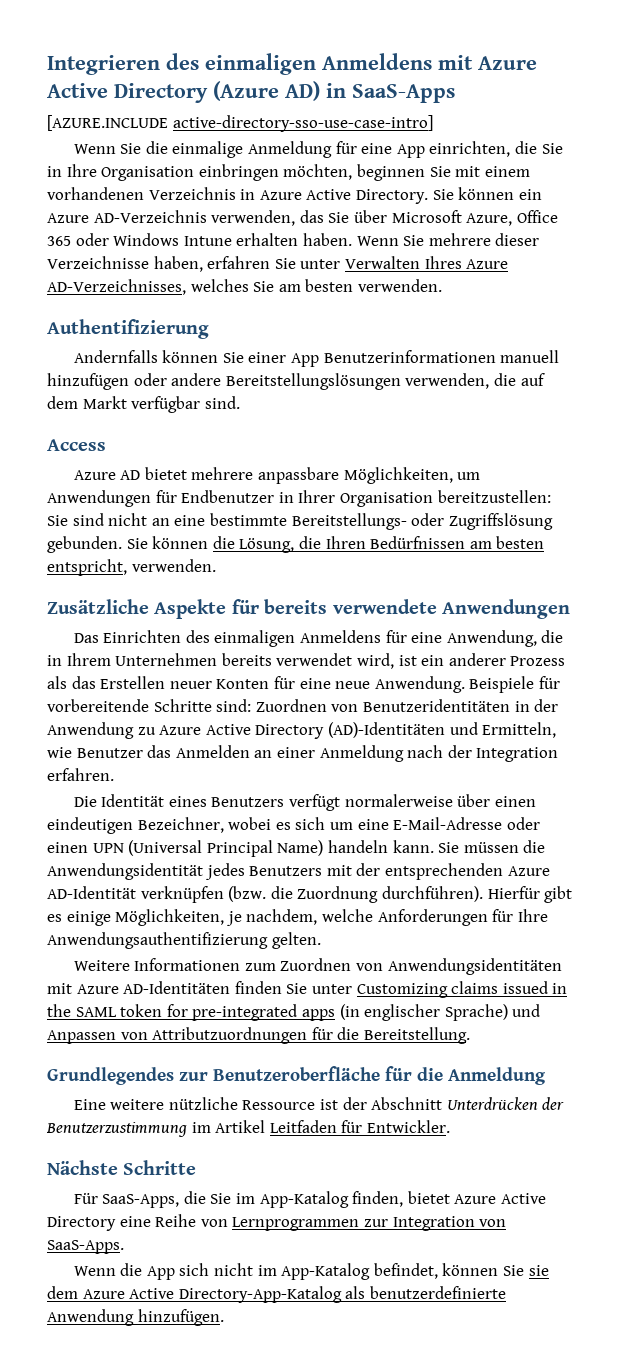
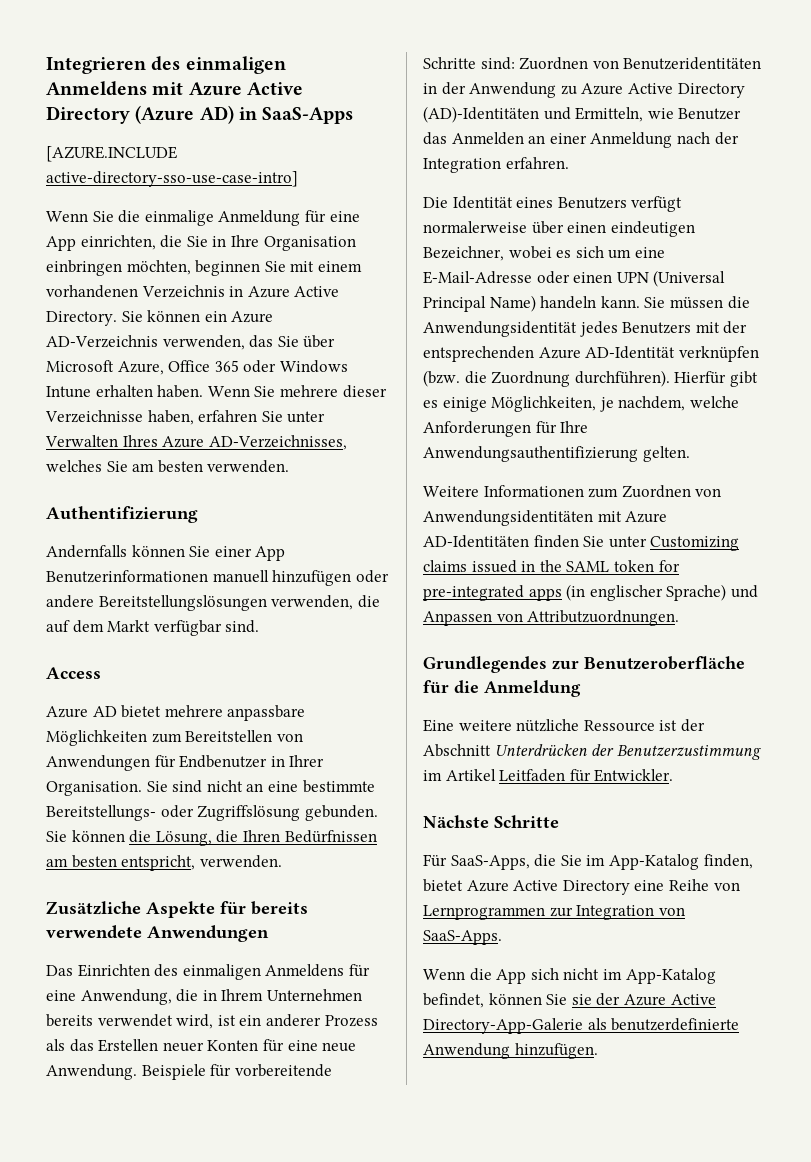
- Azure AD bietet mehrere anpassbare Möglichkeiten, um Anwendungen für Endbenutzer in Ihrer Organisation bereitzustellen: Sie sind nicht an eine bestimmte Bereitstellungs- oder Zugriffslösung gebunden.
+ Azure AD bietet mehrere anpassbare Möglichkeiten zum Bereitstellen von Anwendungen für Endbenutzer in Ihrer Organisation. Sie sind nicht an eine bestimmte Bereitstellungs- oder Zugriffslösung gebunden.
- Weitere Informationen zum Zuordnen von Anwendungsidentitäten mit Azure AD-Identitäten finden Sie unter Customizing claims issued in the SAML token for pre-integrated apps (in englischer Sprache) und Anpassen von Attributzuordnungen für die Bereitstellung.
+ Weitere Informationen zum Zuordnen von Anwendungsidentitäten mit Azure AD-Identitäten finden Sie unter Customizing claims issued in the SAML token for pre-integrated apps (in englischer Sprache) und Anpassen von Attributzuordnungen.
- Wenn die App sich nicht im App-Katalog befindet, können Sie sie dem Azure Active Directory-App-Katalog als benutzerdefinierte Anwendung hinzufügen.
+ Wenn die App sich nicht im App-Katalog befindet, können Sie sie der Azure Active Directory-App-Galerie als benutzerdefinierte Anwendung hinzufügen.

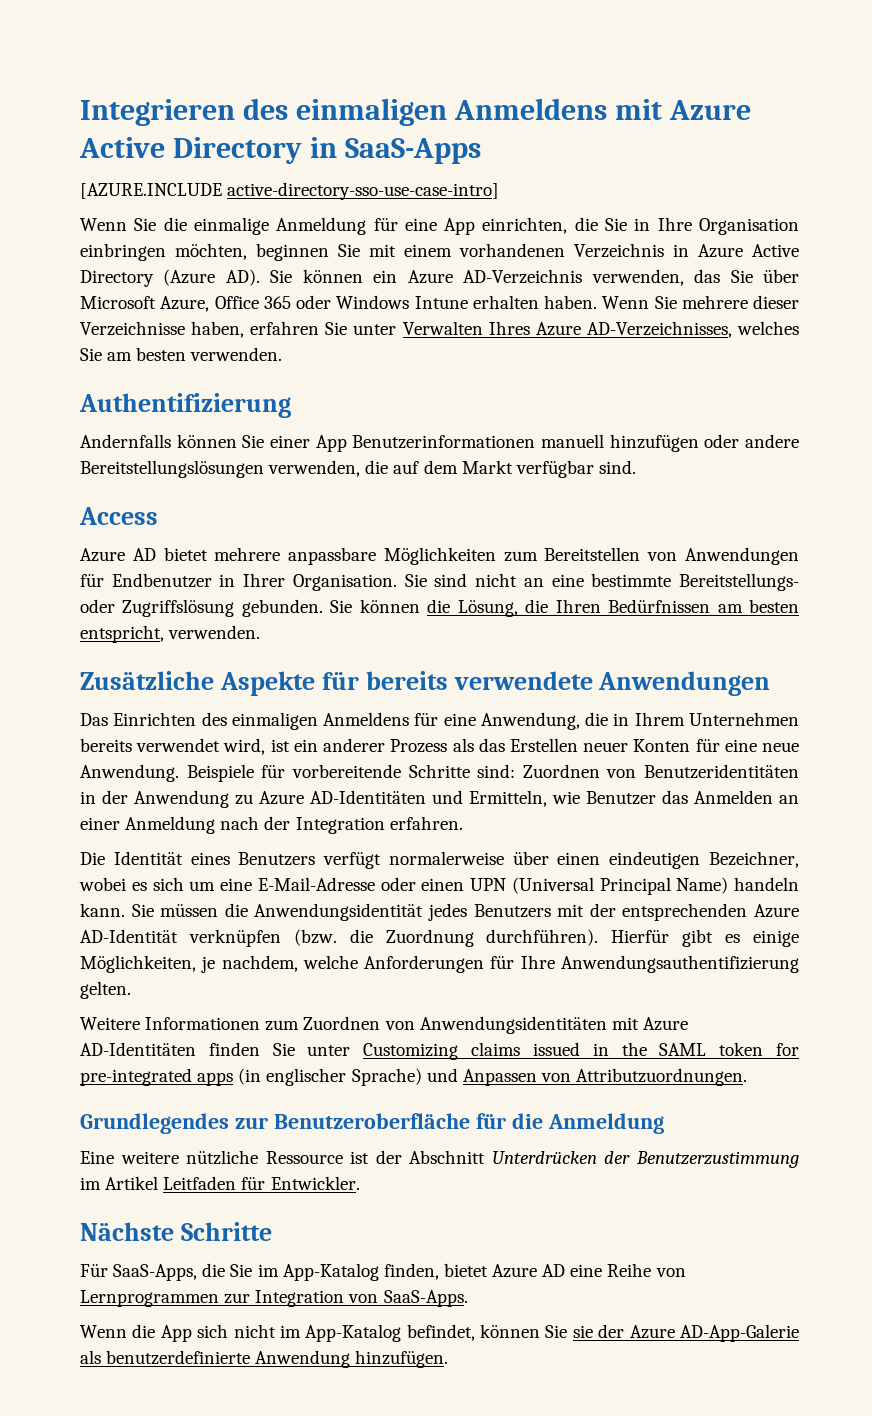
- Integrieren des einmaligen Anmeldens mit Azure Active Directory (Azure AD) in SaaS-Apps
+ Integrieren des einmaligen Anmeldens mit Azure Active Directory in SaaS-Apps
- Wenn Sie die einmalige Anmeldung für eine App einrichten, die Sie in Ihre Organisation einbringen möchten, beginnen Sie mit einem vorhandenen Verzeichnis in Azure Active Directory. Sie können ein Azure AD-Verzeichnis verwenden, das Sie über Microsoft Azure, Office 365 oder Windows Intune erhalten haben.
+ Wenn Sie die einmalige Anmeldung für eine App einrichten, die Sie in Ihre Organisation einbringen möchten, beginnen Sie mit einem vorhandenen Verzeichnis in Azure Active Directory (Azure AD). Sie können ein Azure AD-Verzeichnis verwenden, das Sie über Microsoft Azure, Office 365 oder Windows Intune erhalten haben.
- Beispiele für vorbereitende Schritte sind: Zuordnen von Benutzeridentitäten in der Anwendung zu Azure Active Directory (AD)-Identitäten und Ermitteln, wie Benutzer das Anmelden an einer Anmeldung nach der Integration erfahren.
+ Beispiele für vorbereitende Schritte sind: Zuordnen von Benutzeridentitäten in der Anwendung zu Azure AD-Identitäten und Ermitteln, wie Benutzer das Anmelden an einer Anmeldung nach der Integration erfahren.
- Für SaaS-Apps, die Sie im App-Katalog finden, bietet Azure Active Directory eine Reihe von Lernprogrammen zur Integration von SaaS-Apps.
+ Für SaaS-Apps, die Sie im App-Katalog finden, bietet Azure AD eine Reihe von Lernprogrammen zur Integration von SaaS-Apps.
- Wenn die App sich nicht im App-Katalog befindet, können Sie sie der Azure Active Directory-App-Galerie als benutzerdefinierte Anwendung hinzufügen.
+ Wenn die App sich nicht im App-Katalog befindet, können Sie sie der Azure AD-App-Galerie als benutzerdefinierte Anwendung hinzufügen.

